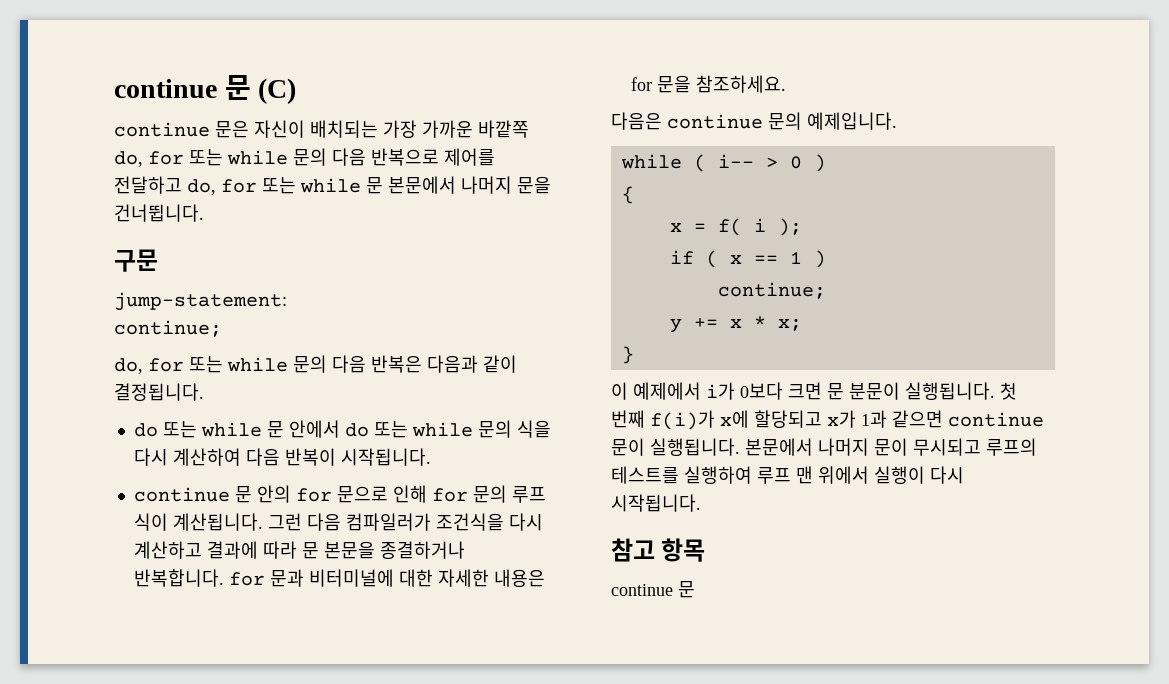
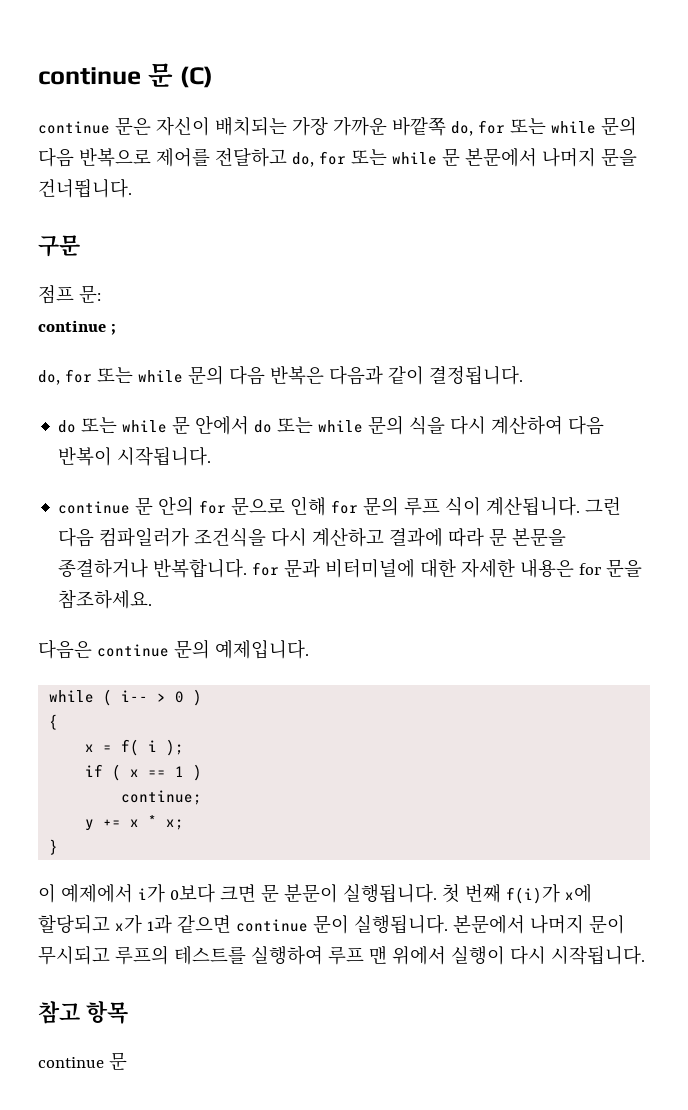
- jump-statement:
- continue;
+ 점프 문:
+ continue ;

